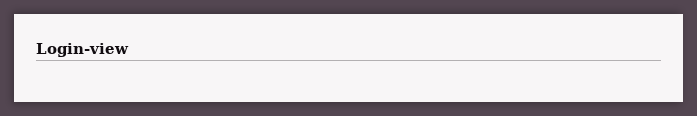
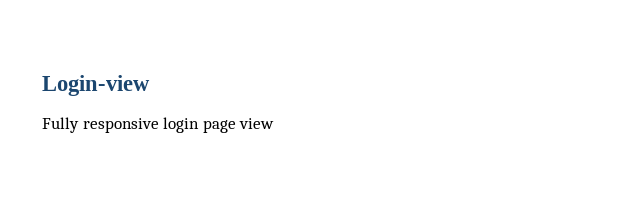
+ Fully responsive login page view

